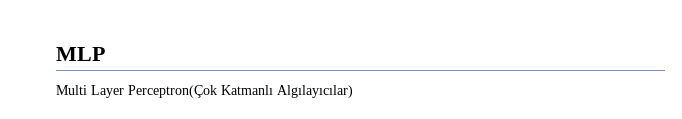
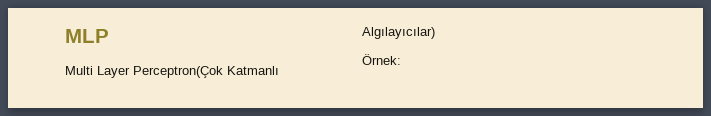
+ Örnek:

